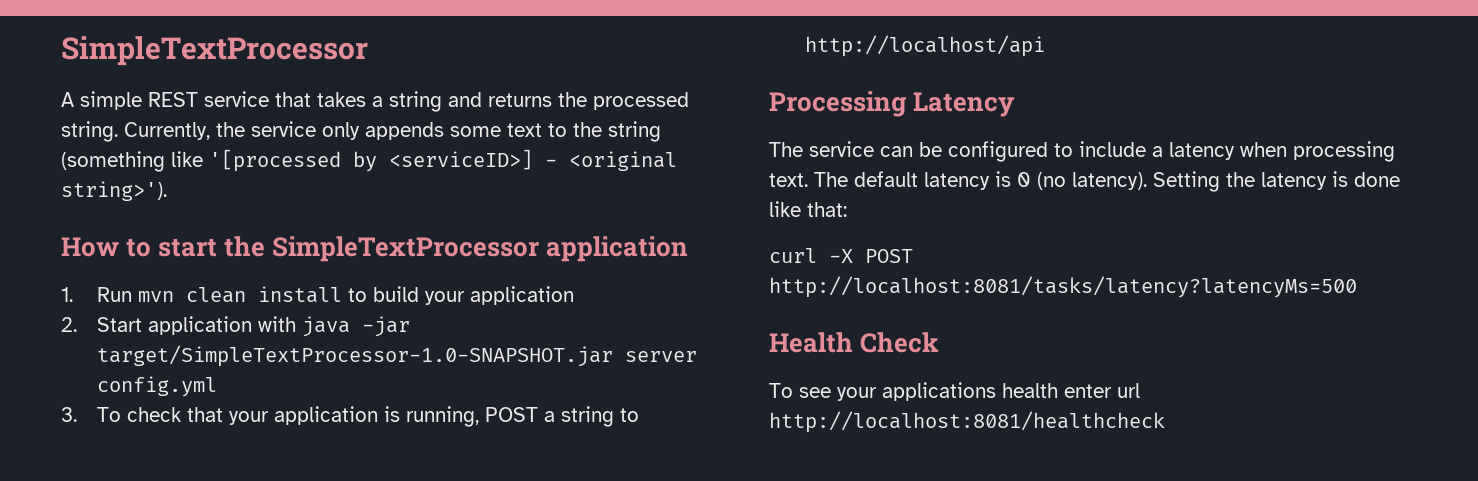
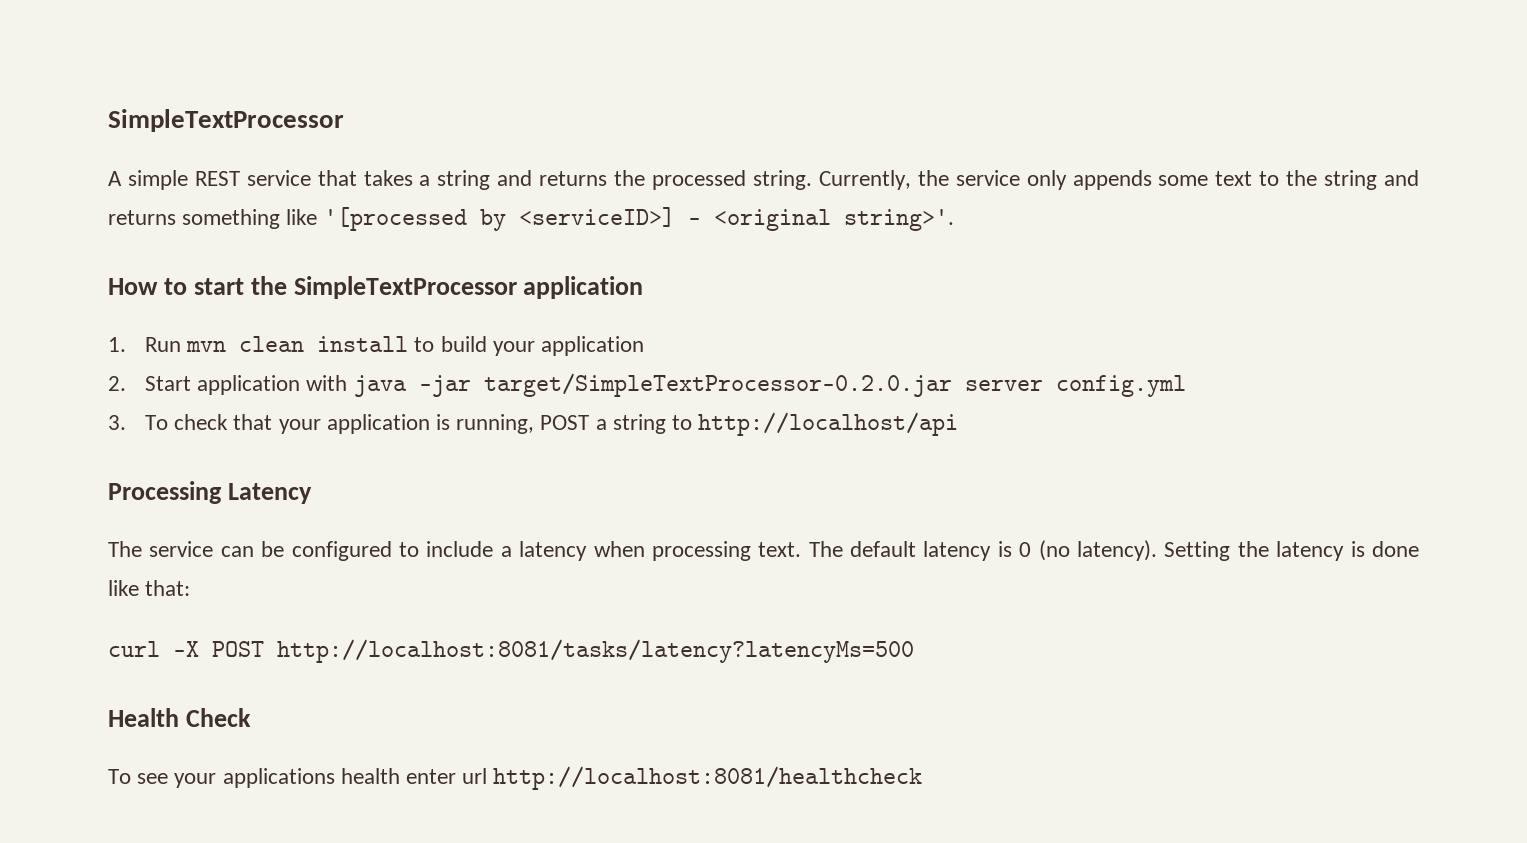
- Currently, the service only appends some text to the string (something like '[processed by <serviceID>] - <original string>').
+ Currently, the service only appends some text to the string and returns something like '[processed by <serviceID>] - <original string>'.
- 2. Start application with java -jar target/SimpleTextProcessor-1.0-SNAPSHOT.jar server config.yml
+ 2. Start application with java -jar target/SimpleTextProcessor-0.2.0.jar server config.yml

